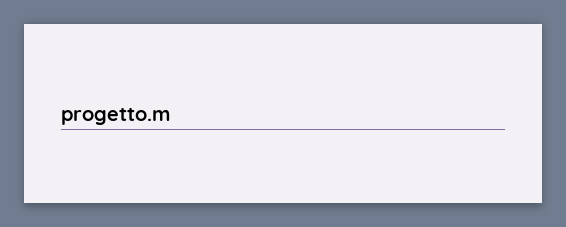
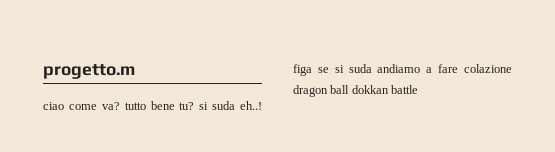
+ ciao come va? tutto bene tu? si suda eh..! figa se si suda andiamo a fare colazione dragon ball dokkan battle

